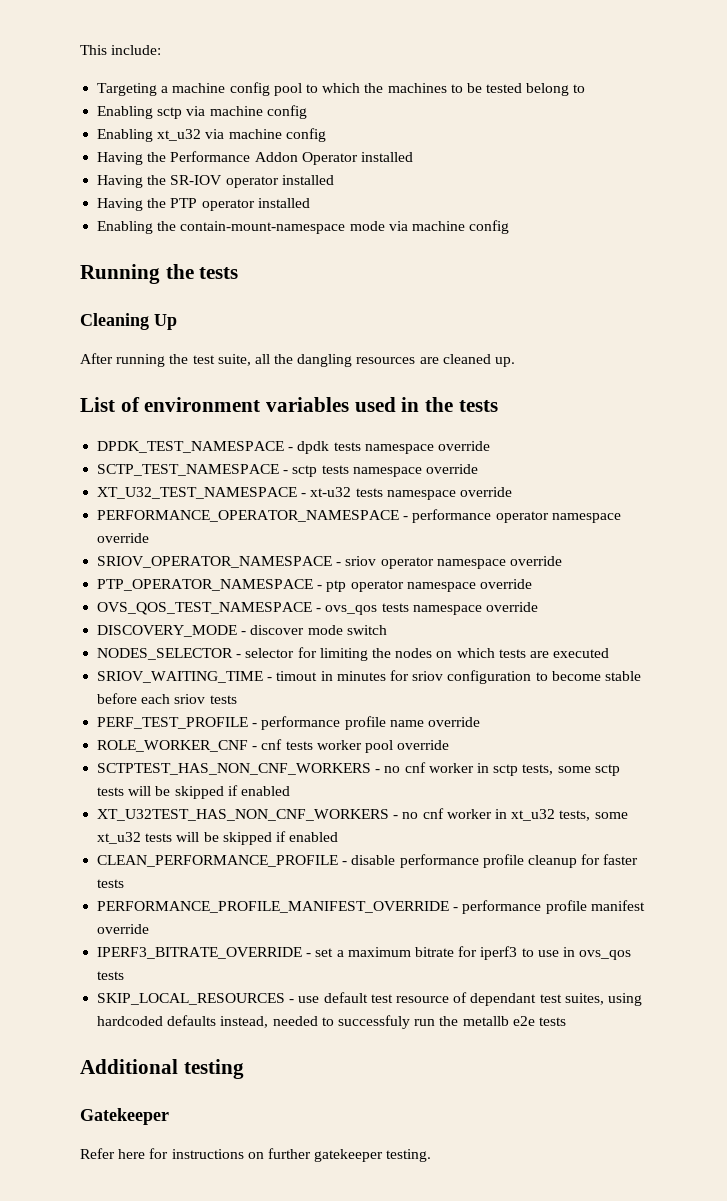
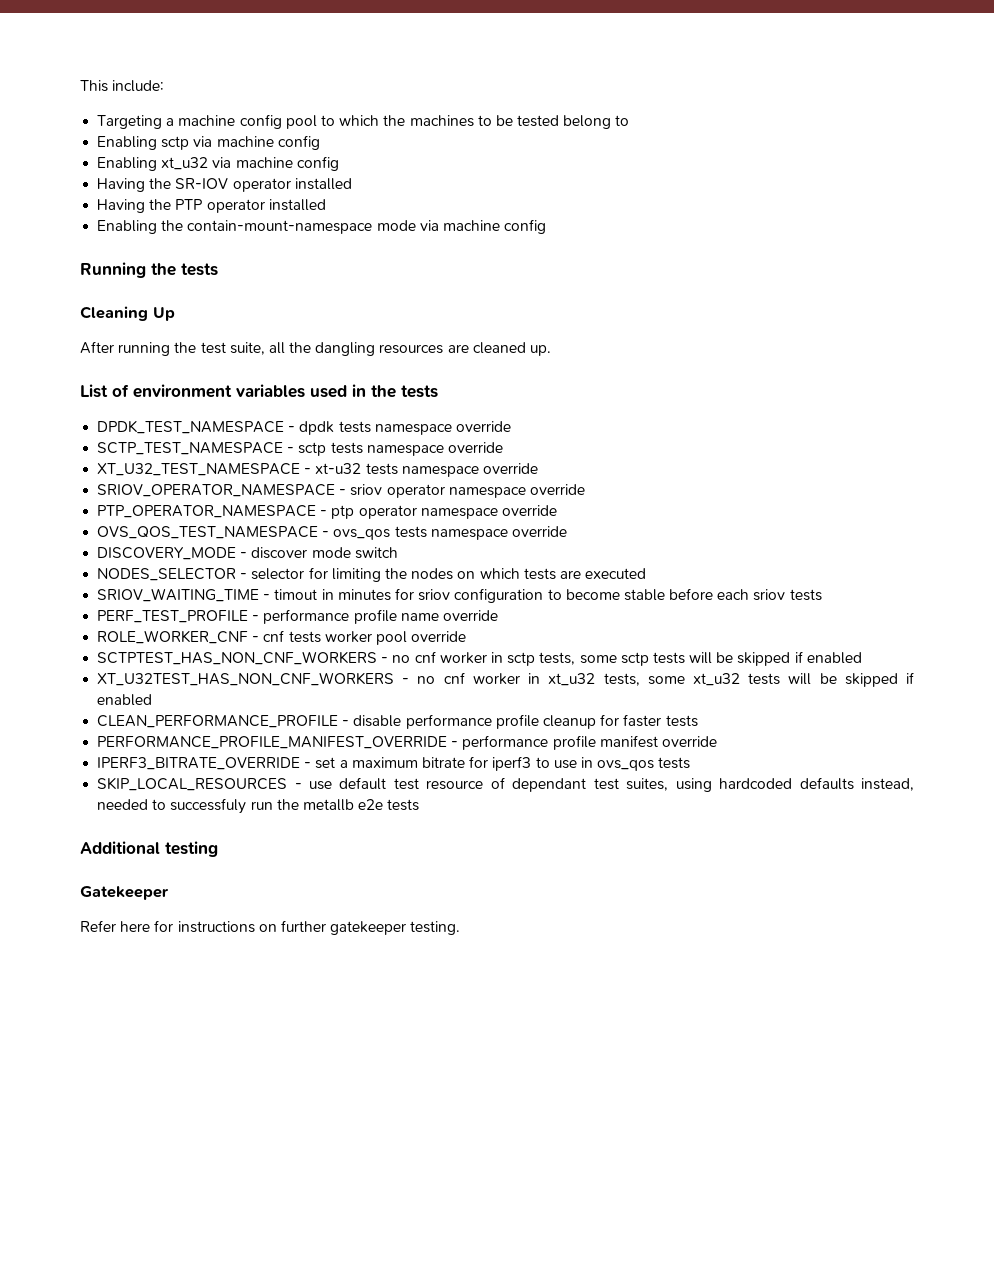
- Having the Performance Addon Operator installed
- PERFORMANCE_OPERATOR_NAMESPACE - performance operator namespace override

